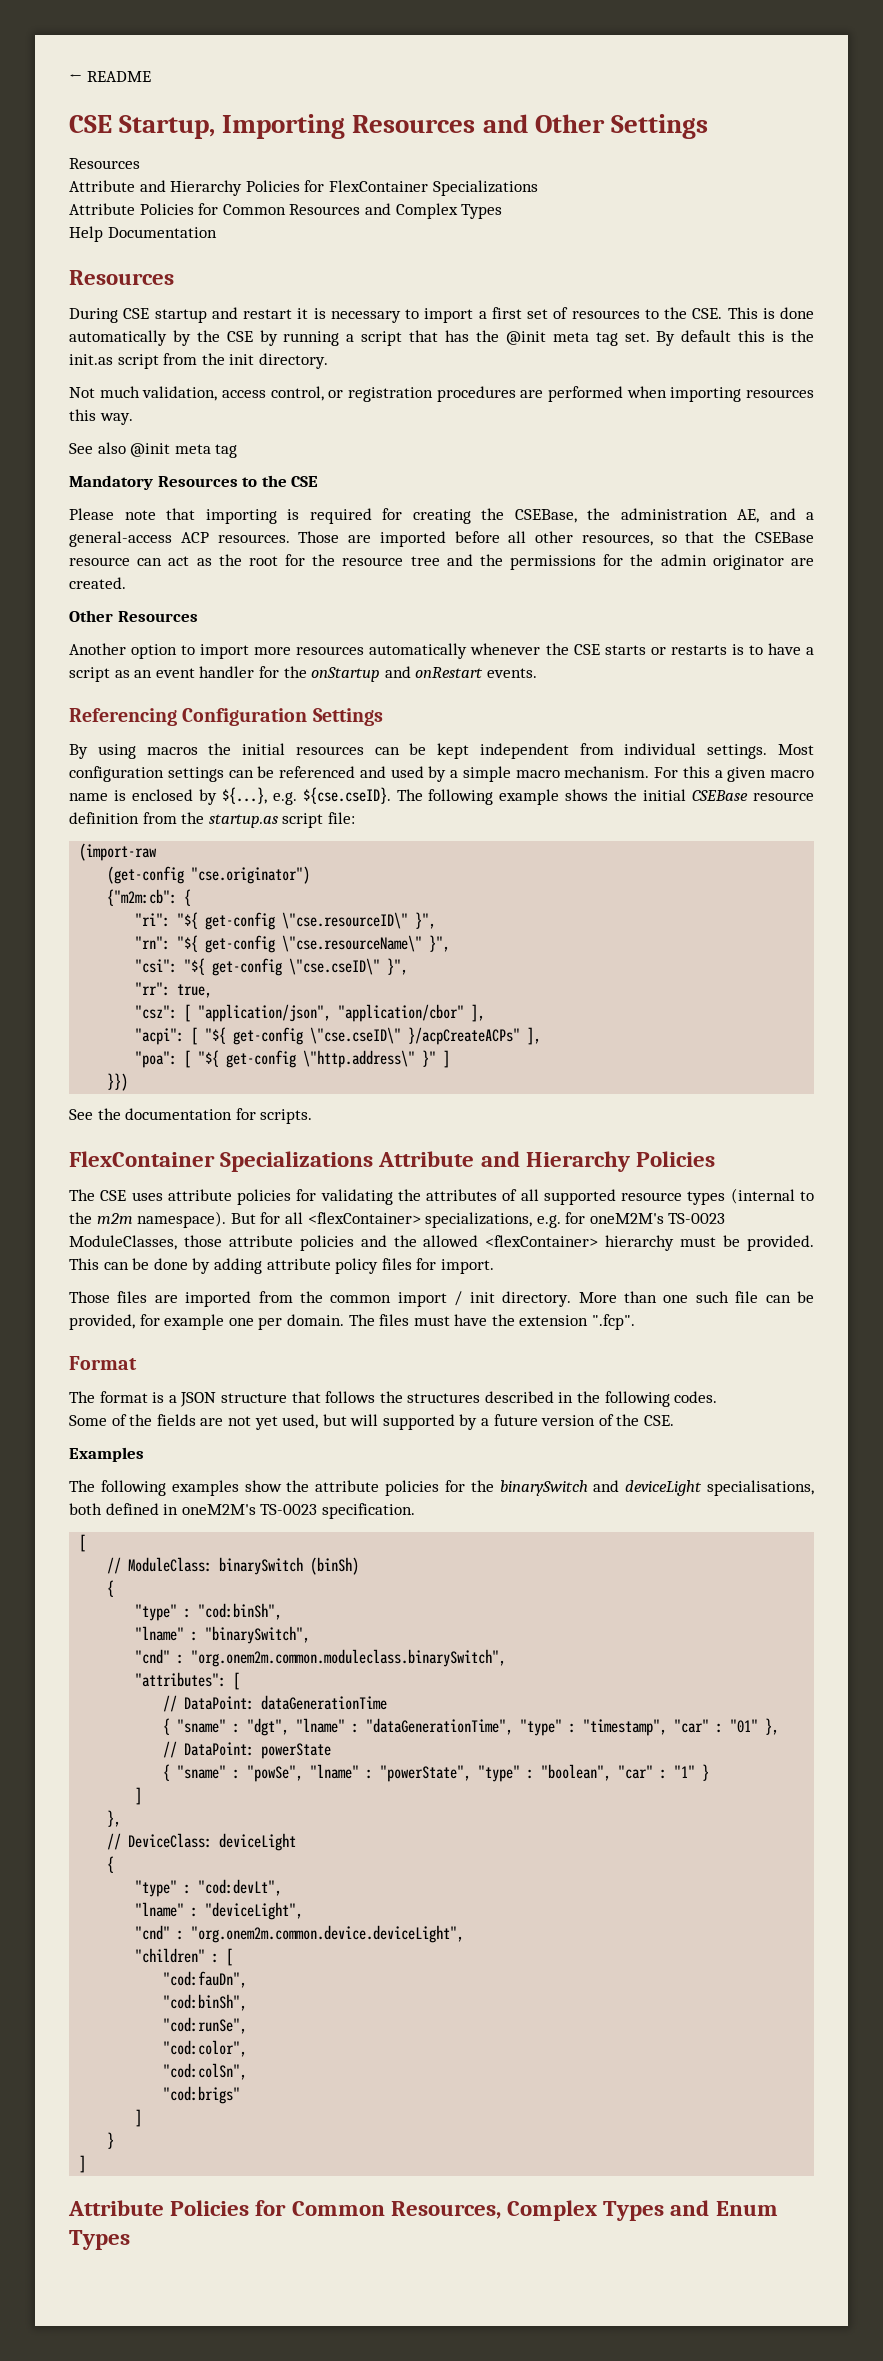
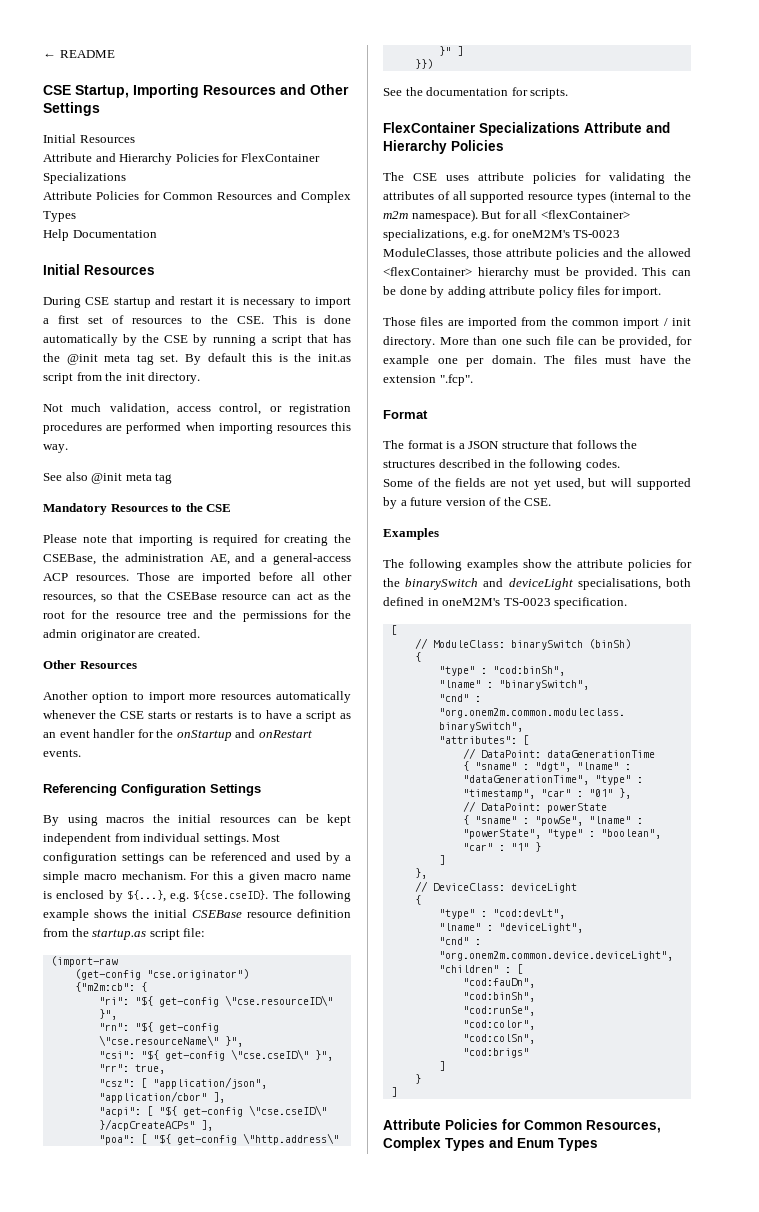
  CSE Startup, Importing Resources and Other Settings
- Resources
+ Initial Resources
  Help Documentation
- Resources
+ Initial Resources

